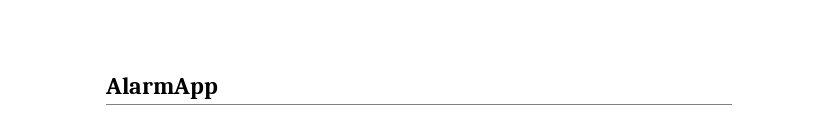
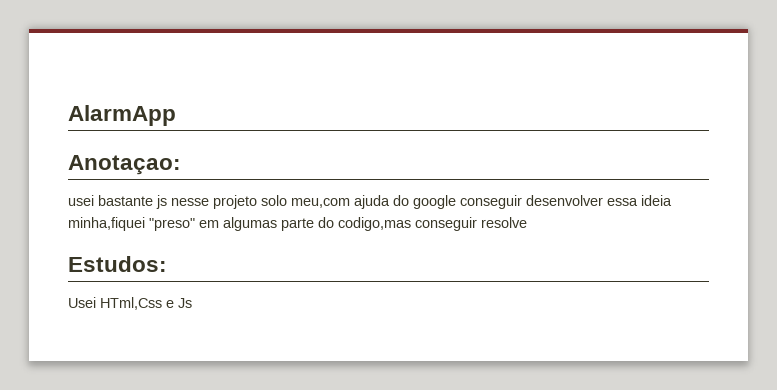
+ Anotaçao:
+ usei bastante js nesse projeto solo meu,com ajuda do google conseguir desenvolver essa ideia minha,fiquei "preso" em algumas parte do codigo,mas conseguir resolve
+ Estudos:
+ Usei HTml,Css e Js

